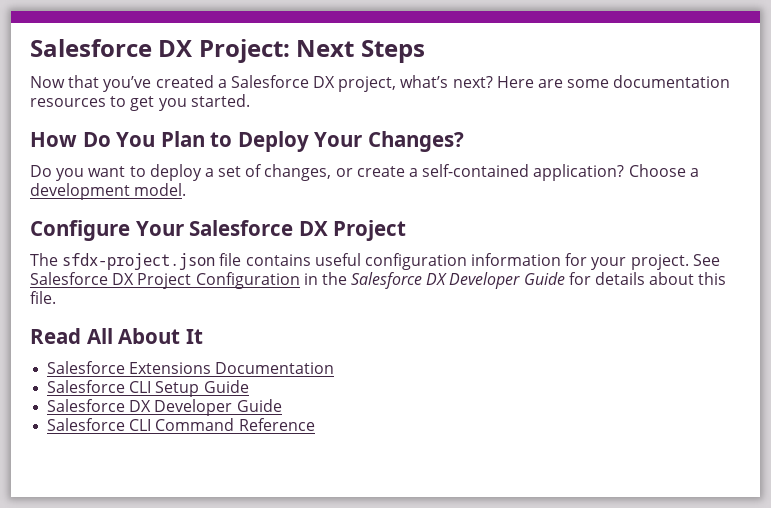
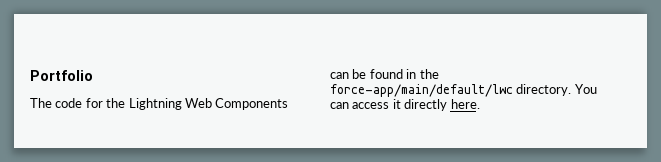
- Salesforce DX Project: Next Steps
- Now that you’ve created a Salesforce DX project, what’s next? Here are some documentation resources to get you started.
- How Do You Plan to Deploy Your Changes?
- Do you want to deploy a set of changes, or create a self-contained application? Choose a development model.
- Configure Your Salesforce DX Project
- The sfdx-project.json file contains useful configuration information for your project. See Salesforce DX Project Configuration in the Salesforce DX Developer Guide for details about this file.
- Read All About It
- Salesforce Extensions Documentation
- Salesforce CLI Setup Guide
- Salesforce DX Developer Guide
- Salesforce CLI Command Reference
+ Portfolio
+ The code for the Lightning Web Components can be found in the force-app/main/default/lwc directory. You can access it directly here.

